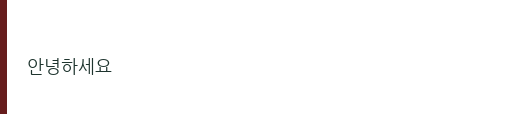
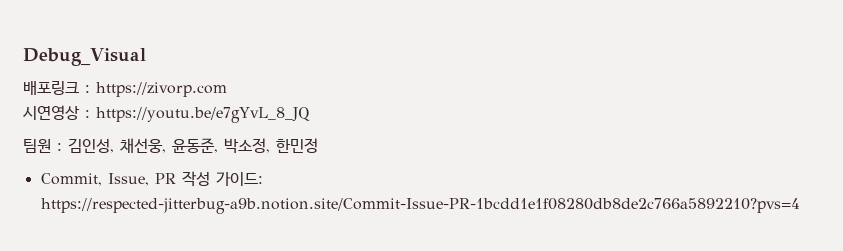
- 안녕하세요
+ Debug_Visual
+ 배포링크 : https://zivorp.com
+ 시연영상 : https://youtu.be/e7gYvL_8_JQ
+ 팀원 : 김인성, 채선웅, 윤동준, 박소정, 한민정
+ Commit, Issue, PR 작성 가이드: https://respected-jitterbug-a9b.notion.site/Commit-Issue-PR-1bcdd1e1f08280db8de2c766a5892210?pvs=4

